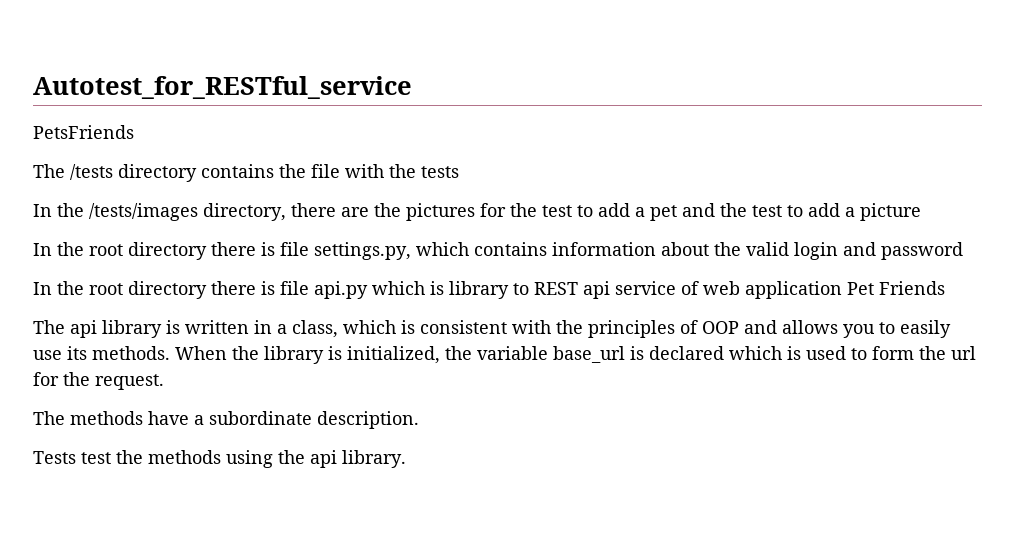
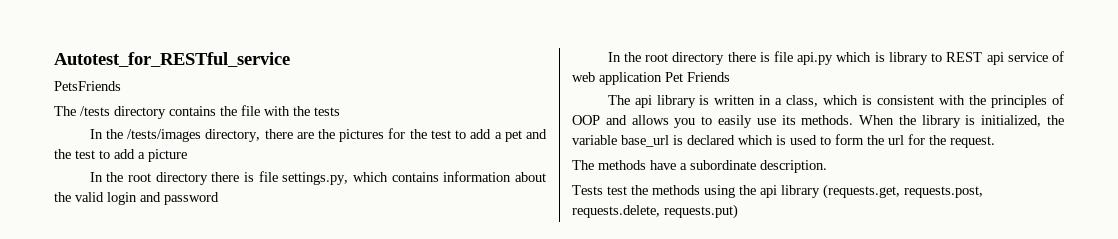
- Tests test the methods using the api library.
+ Tests test the methods using the api library (requests.get, requests.post, requests.delete, requests.put)

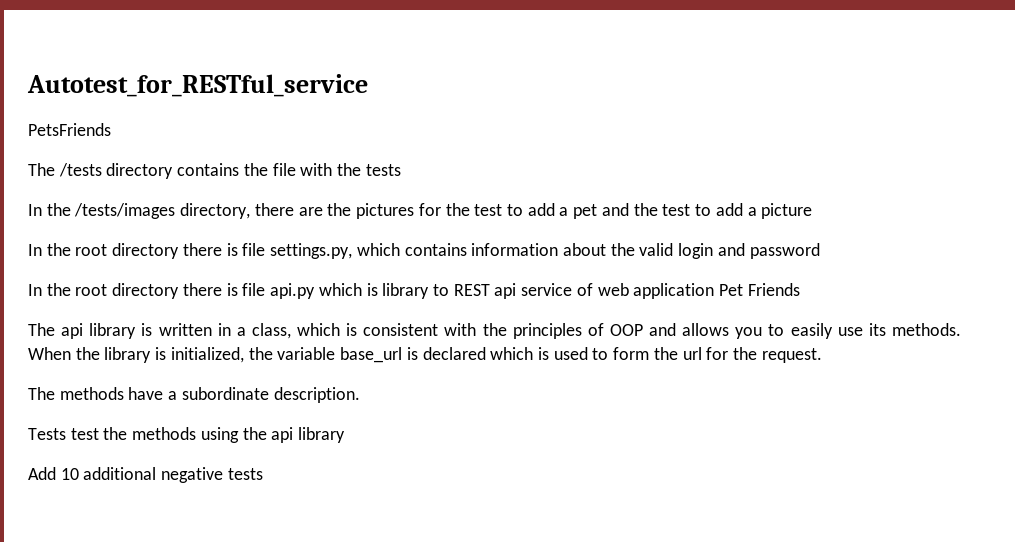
- Tests test the methods using the api library (requests.get, requests.post, requests.delete, requests.put)
+ Tests test the methods using the api library
+ Add 10 additional negative tests

